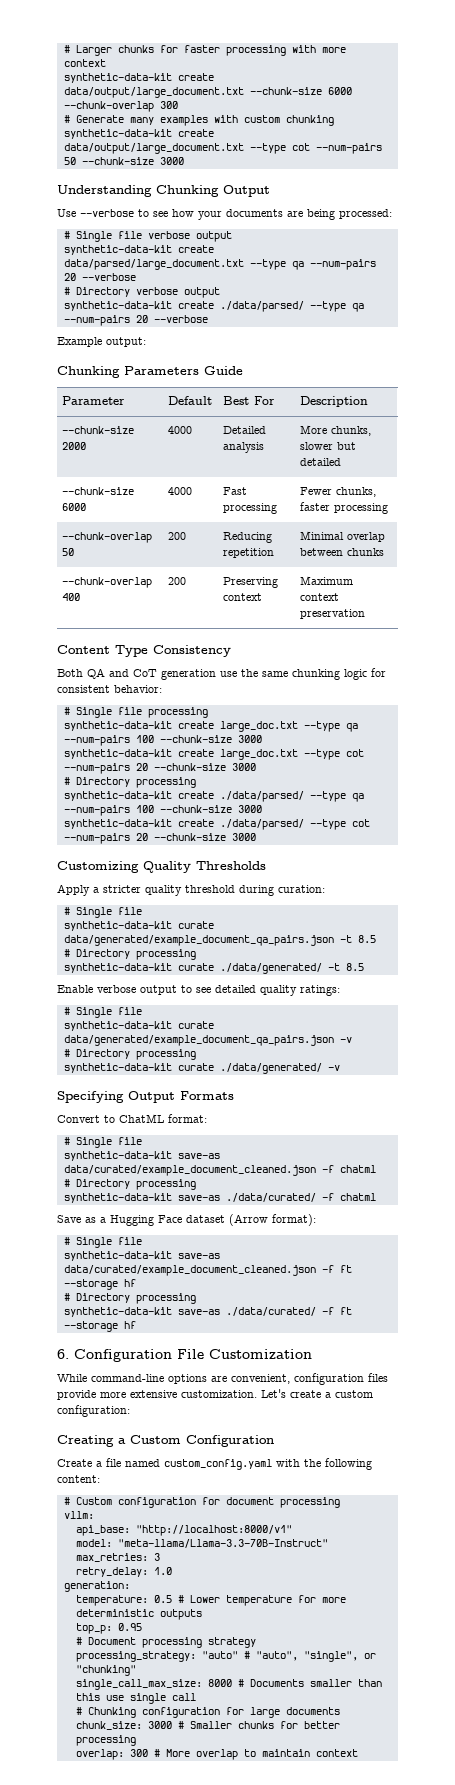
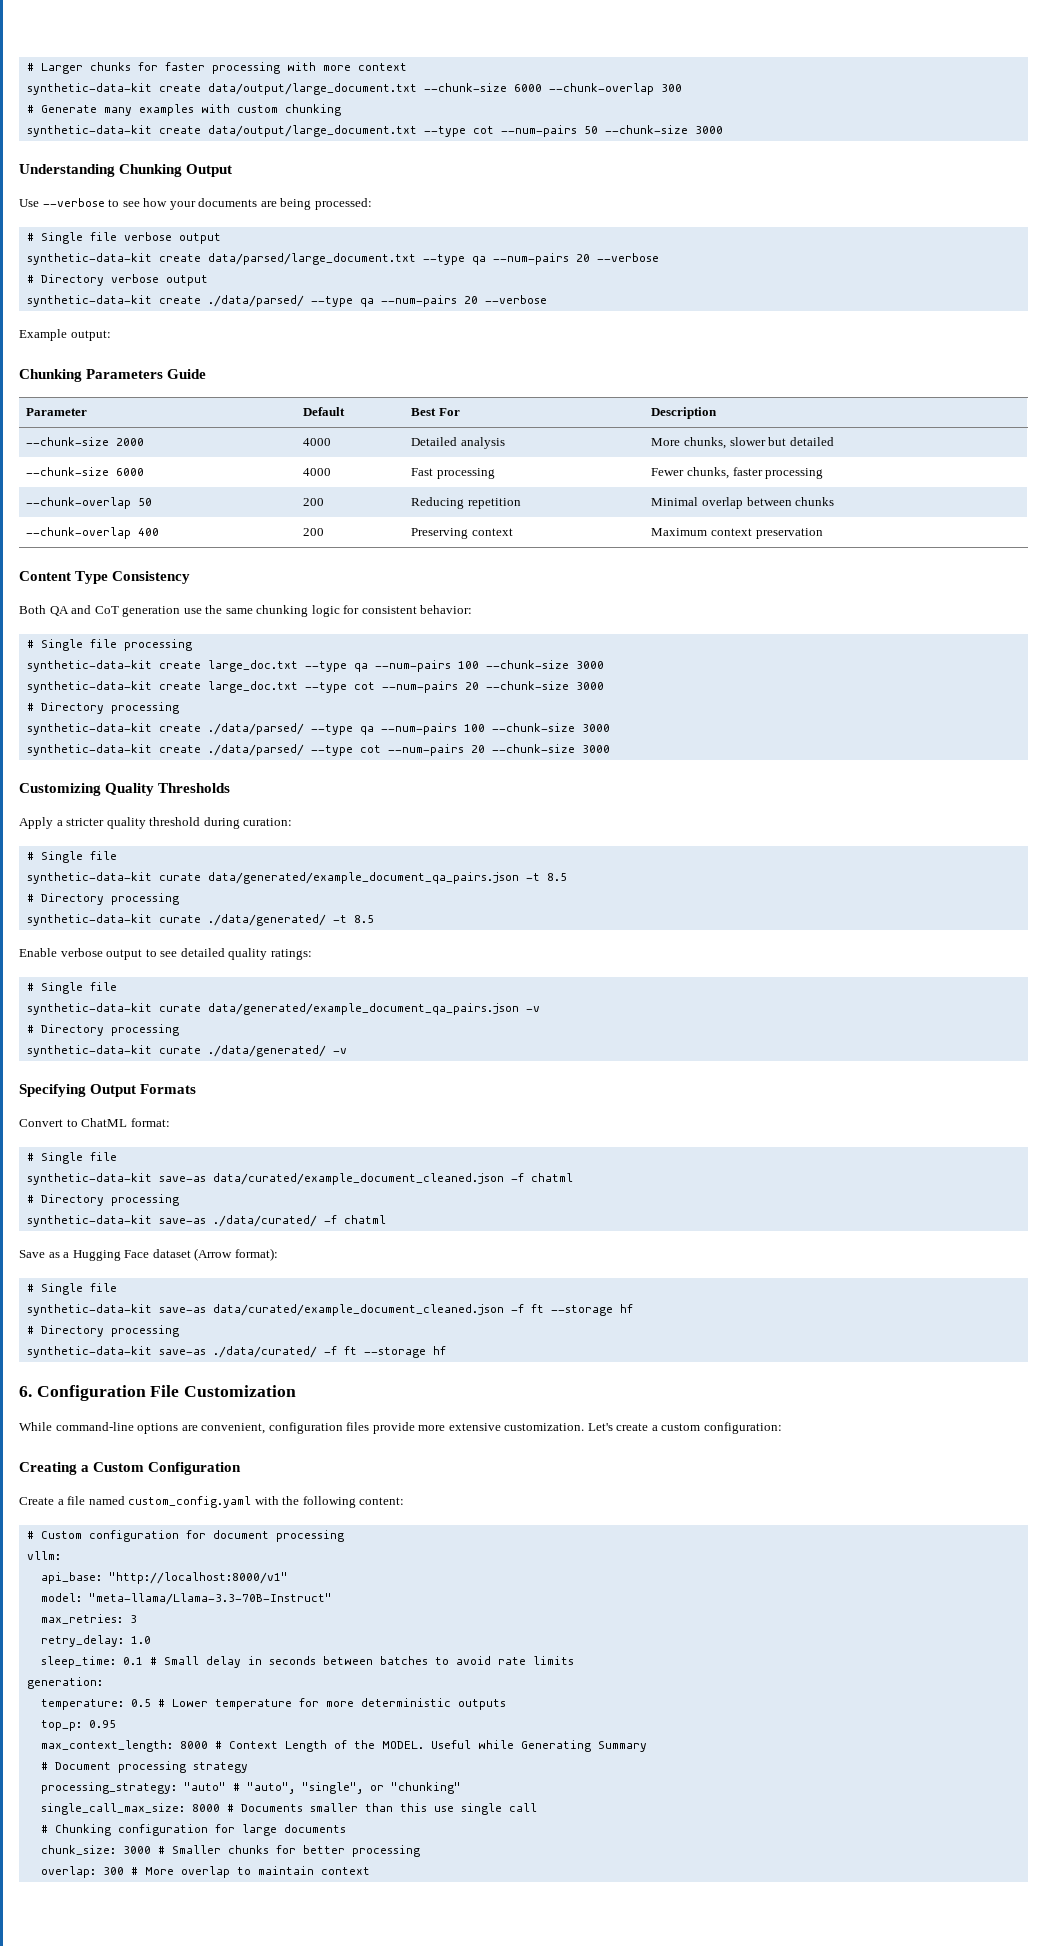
+ sleep_time: 0.1 # Small delay in seconds between batches to avoid rate limits
+ max_context_length: 8000 # Context Length of the MODEL. Useful while Generating Summary

